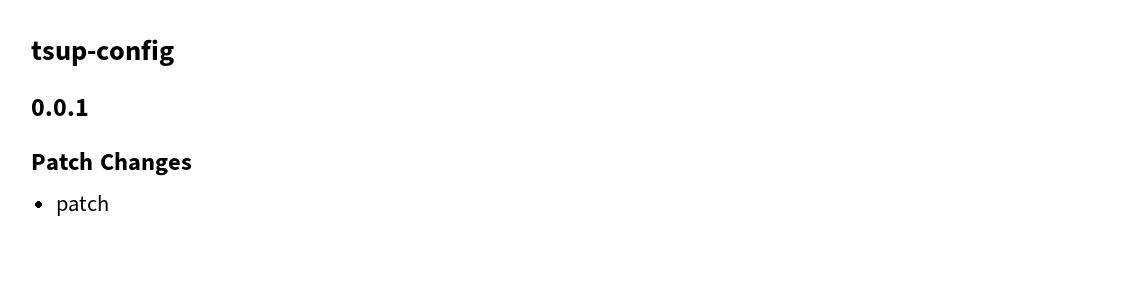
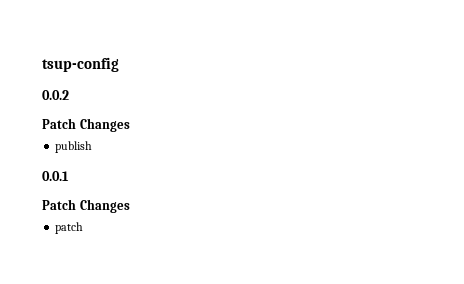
+ 0.0.2
+ Patch Changes
+ publish

